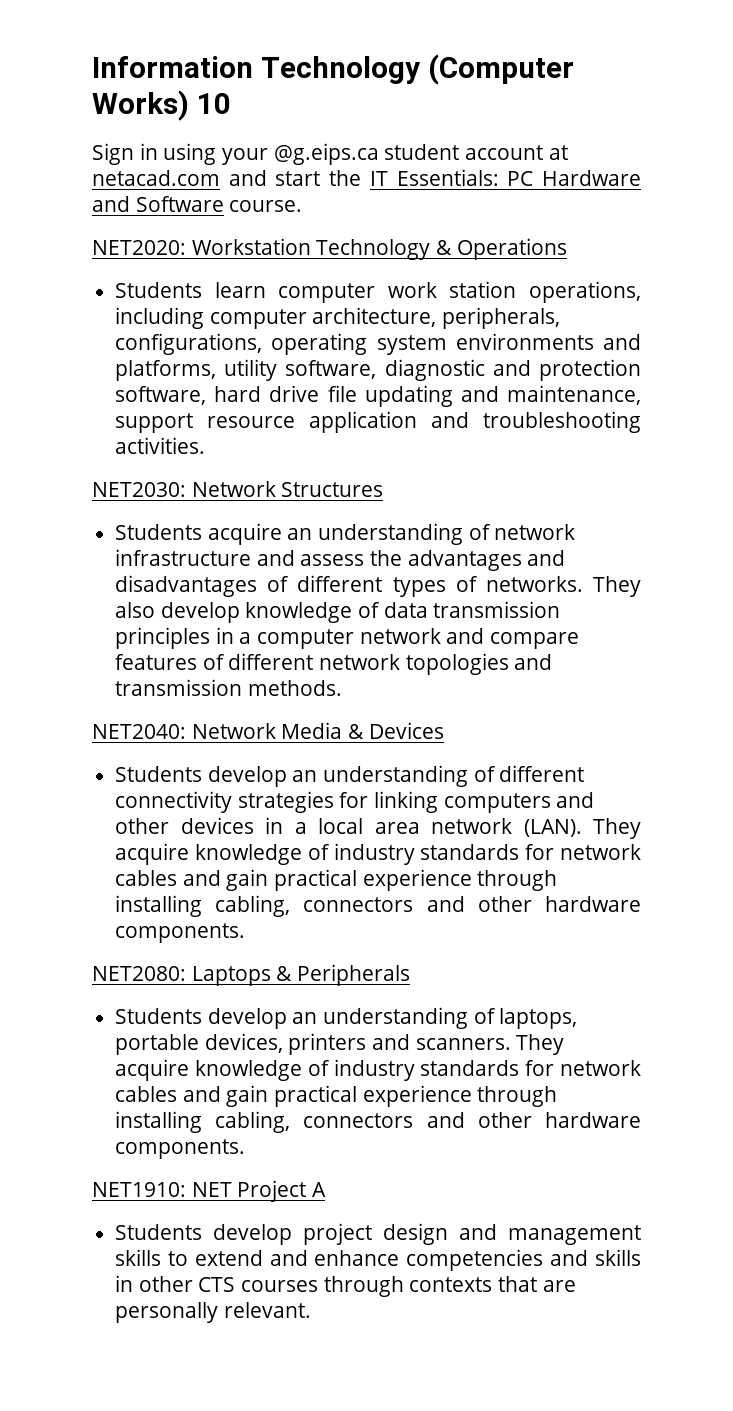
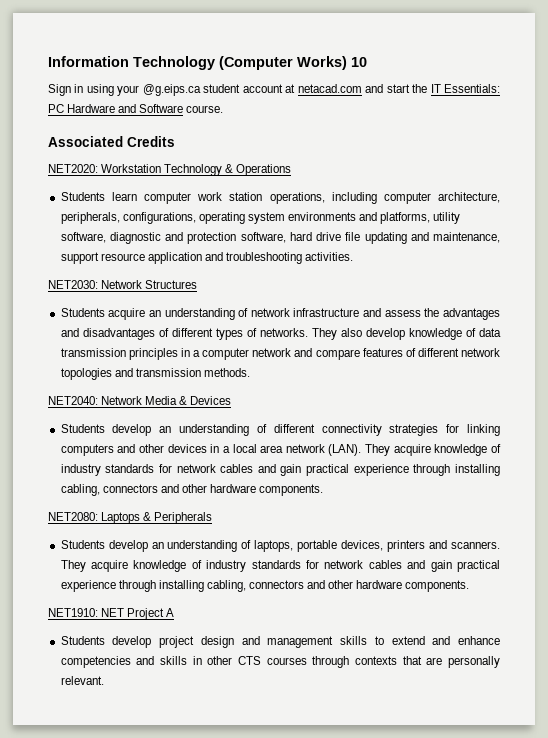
+ Associated Credits

